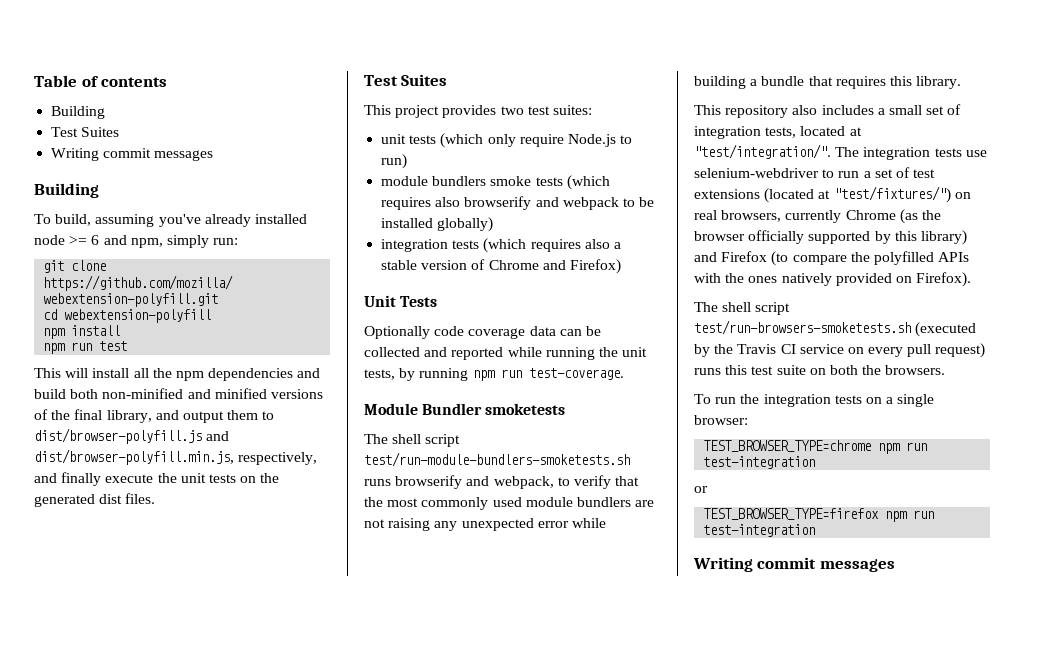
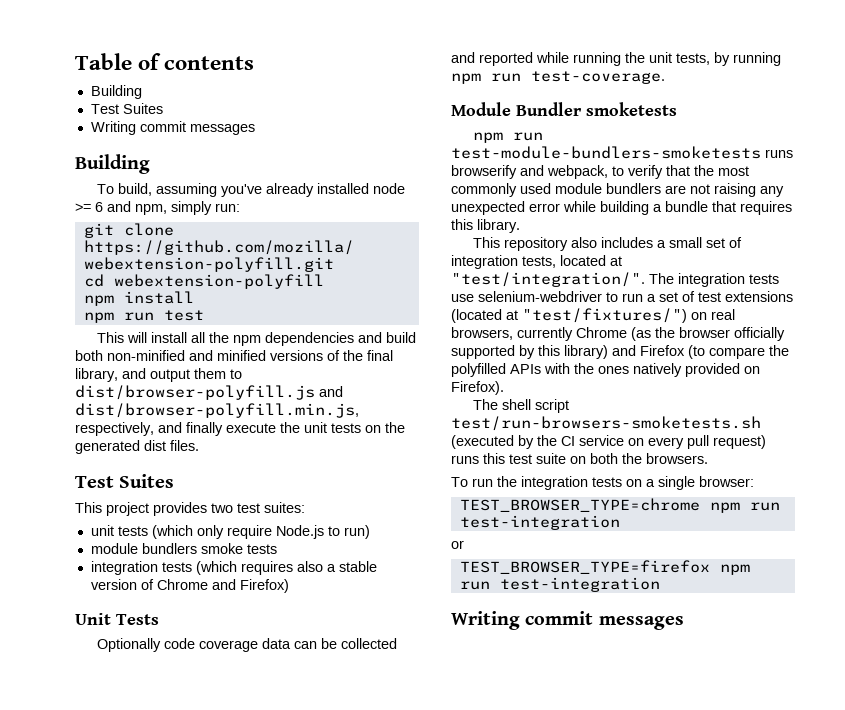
- module bundlers smoke tests (which requires also browserify and webpack to be installed globally)
+ module bundlers smoke tests
- The shell script test/run-module-bundlers-smoketests.sh runs browserify and webpack, to verify that the most commonly used module bundlers are not raising any unexpected error while building a bundle that requires this library.
+ npm run test-module-bundlers-smoketests runs browserify and webpack, to verify that the most commonly used module bundlers are not raising any unexpected error while building a bundle that requires this library.
- The shell script test/run-browsers-smoketests.sh (executed by the Travis CI service on every pull request) runs this test suite on both the browsers.
+ The shell script test/run-browsers-smoketests.sh (executed by the CI service on every pull request) runs this test suite on both the browsers.

